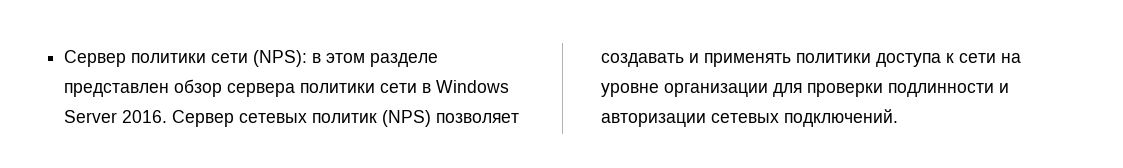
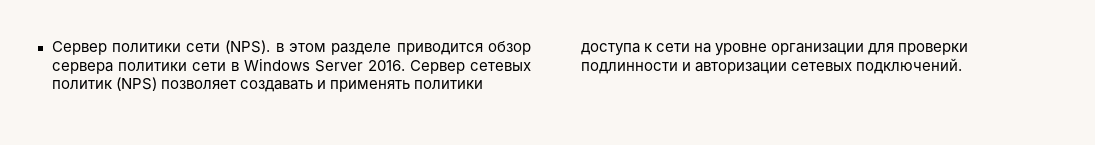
- Сервер политики сети (NPS): в этом разделе представлен обзор сервера политики сети в Windows Server 2016.
+ Сервер политики сети (NPS). в этом разделе приводится обзор сервера политики сети в Windows Server 2016.

